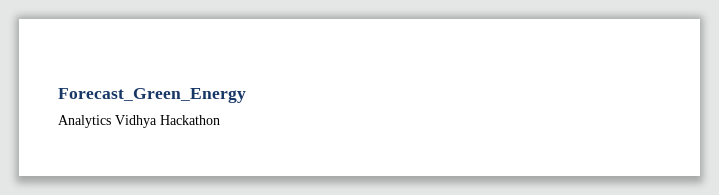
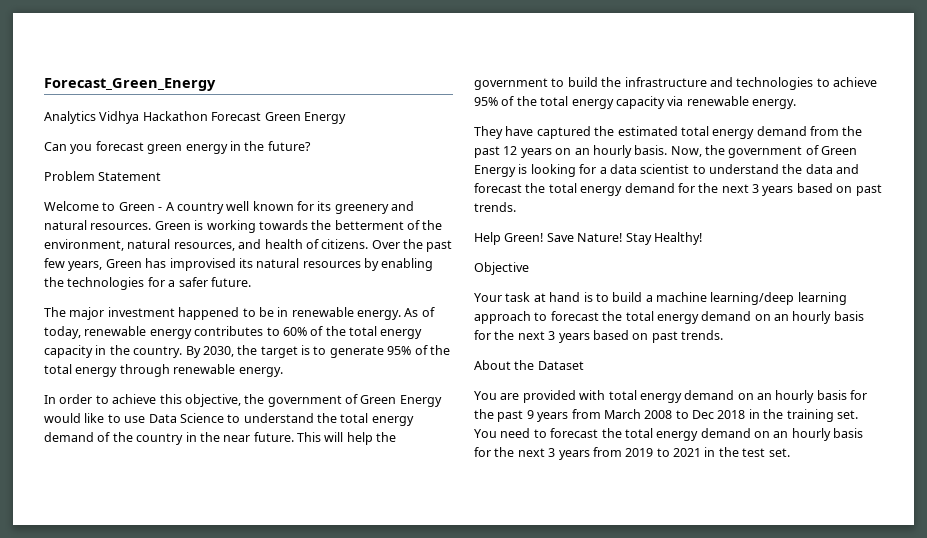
- Analytics Vidhya Hackathon
+ Analytics Vidhya Hackathon Forecast Green Energy
+ Can you forecast green energy in the future?
+ Problem Statement
+ Welcome to Green - A country well known for its greenery and natural resources. Green is working towards the betterment of the environment, natural resources, and health of citizens. Over the past few years, Green has improvised its natural resources by enabling the technologies for a safer future.
+ The major investment happened to be in renewable energy. As of today, renewable energy contributes to 60% of the total energy capacity in the country. By 2030, the target is to generate 95% of the total energy through renewable energy.
+ In order to achieve this objective, the government of Green Energy would like to use Data Science to understand the total energy demand of the country in the near future. This will help the government to build the infrastructure and technologies to achieve 95% of the total energy capacity via renewable energy.
+ They have captured the estimated total energy demand from the past 12 years on an hourly basis. Now, the government of Green Energy is looking for a data scientist to understand the data and forecast the total energy demand for the next 3 years based on past trends.
+ Help Green! Save Nature! Stay Healthy!
+ Objective
+ Your task at hand is to build a machine learning/deep learning approach to forecast the total energy demand on an hourly basis for the next 3 years based on past trends.
+ About the Dataset
+ You are provided with total energy demand on an hourly basis for the past 9 years from March 2008 to Dec 2018 in the training set. You need to forecast the total energy demand on an hourly basis for the next 3 years from 2019 to 2021 in the test set.

